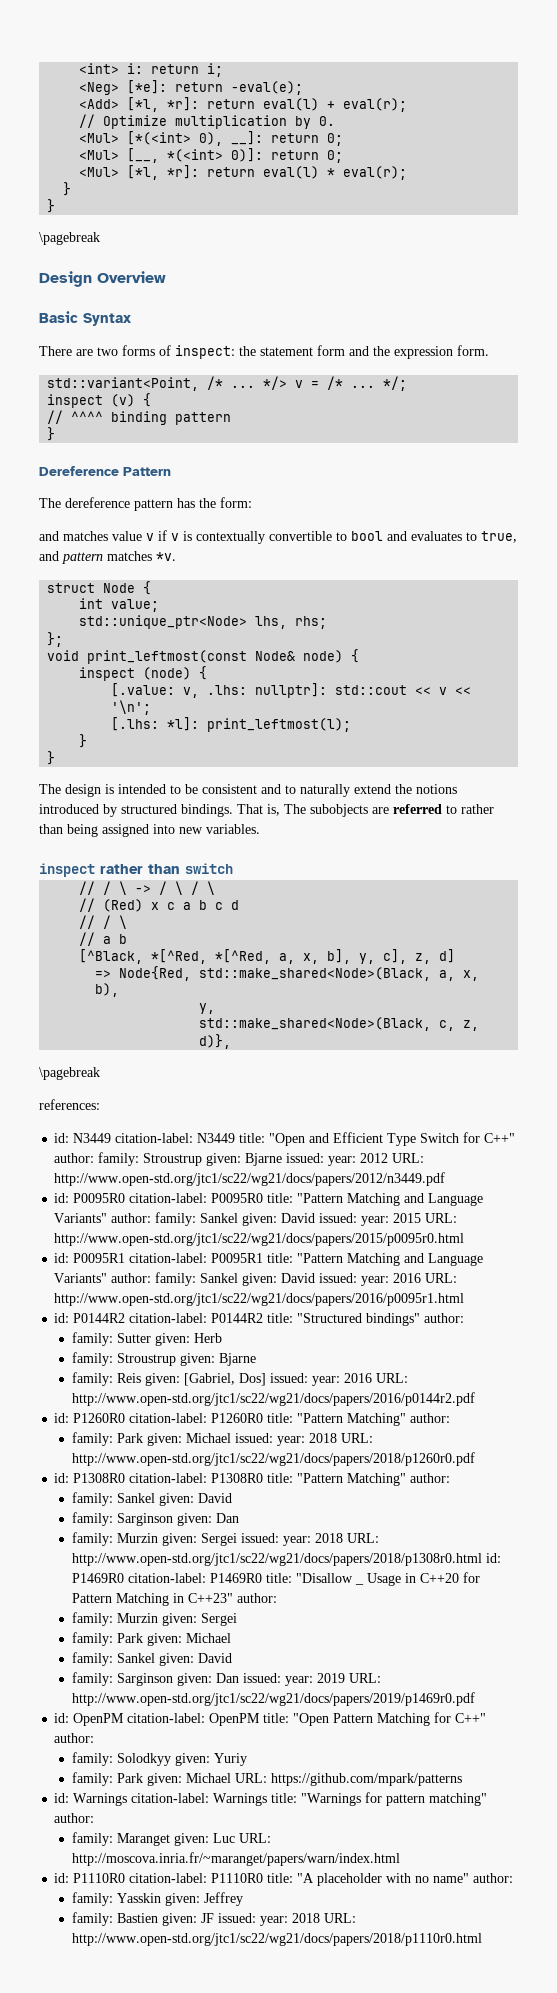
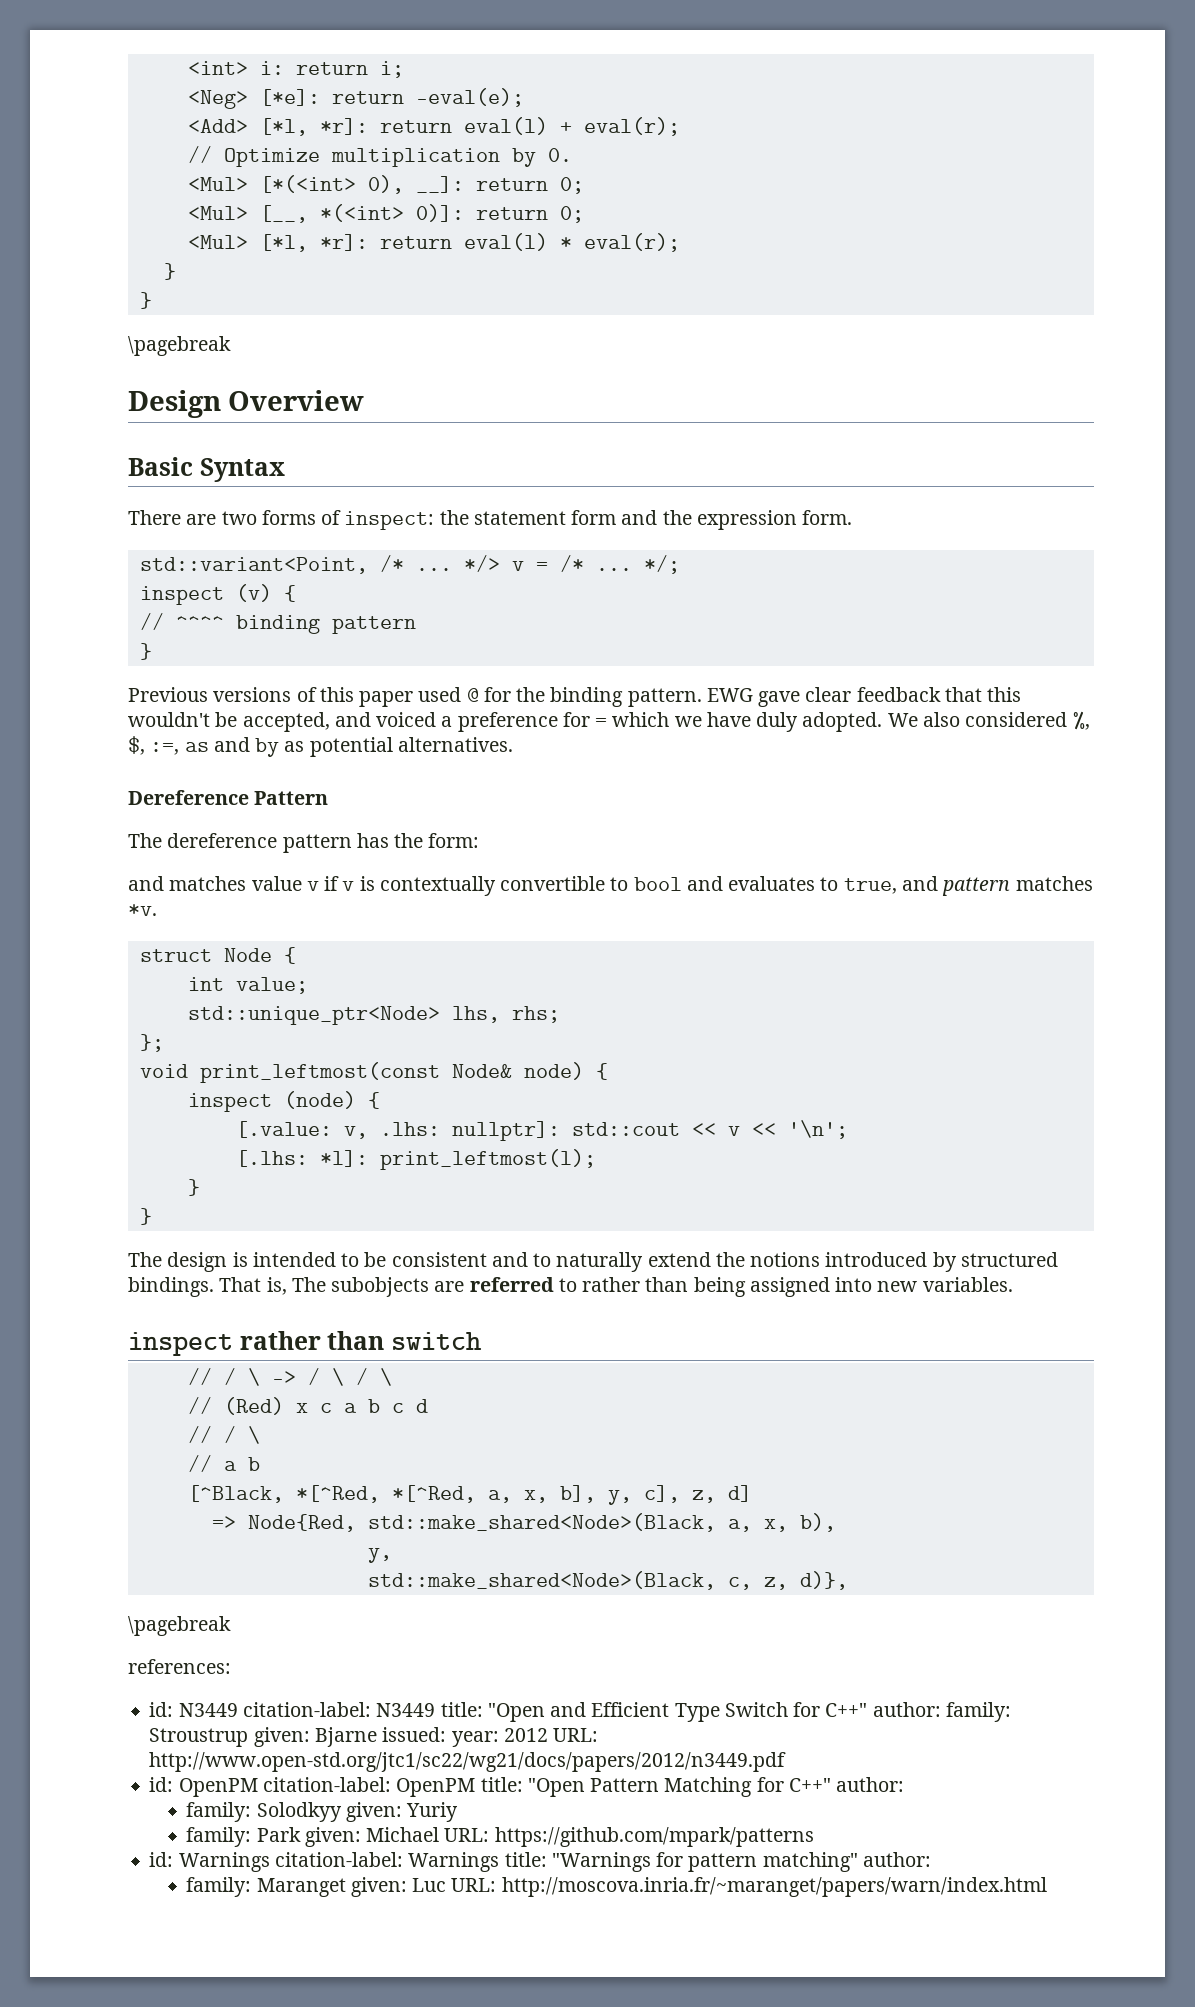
+ Previous versions of this paper used @ for the binding pattern. EWG gave clear feedback that this wouldn't be accepted, and voiced a preference for = which we have duly adopted. We also considered %, $, :=, as and by as potential alternatives.
- id: P0095R0 citation-label: P0095R0 title: "Pattern Matching and Language Variants" author: family: Sankel given: David issued: year: 2015 URL: http://www.open-std.org/jtc1/sc22/wg21/docs/papers/2015/p0095r0.html
- id: P0095R1 citation-label: P0095R1 title: "Pattern Matching and Language Variants" author: family: Sankel given: David issued: year: 2016 URL: http://www.open-std.org/jtc1/sc22/wg21/docs/papers/2016/p0095r1.html
- id: P0144R2 citation-label: P0144R2 title: "Structured bindings" author:
- family: Sutter given: Herb
- family: Stroustrup given: Bjarne
- family: Reis given: [Gabriel, Dos] issued: year: 2016 URL: http://www.open-std.org/jtc1/sc22/wg21/docs/papers/2016/p0144r2.pdf
- id: P1260R0 citation-label: P1260R0 title: "Pattern Matching" author:
- family: Park given: Michael issued: year: 2018 URL: http://www.open-std.org/jtc1/sc22/wg21/docs/papers/2018/p1260r0.pdf
- id: P1308R0 citation-label: P1308R0 title: "Pattern Matching" author:
- family: Sankel given: David
- family: Sarginson given: Dan
- family: Murzin given: Sergei issued: year: 2018 URL: http://www.open-std.org/jtc1/sc22/wg21/docs/papers/2018/p1308r0.html id: P1469R0 citation-label: P1469R0 title: "Disallow _ Usage in C++20 for Pattern Matching in C++23" author:
- family: Murzin given: Sergei
- family: Park given: Michael
- family: Sankel given: David
- family: Sarginson given: Dan issued: year: 2019 URL: http://www.open-std.org/jtc1/sc22/wg21/docs/papers/2019/p1469r0.pdf
- id: P1110R0 citation-label: P1110R0 title: "A placeholder with no name" author:
- family: Yasskin given: Jeffrey
- family: Bastien given: JF issued: year: 2018 URL: http://www.open-std.org/jtc1/sc22/wg21/docs/papers/2018/p1110r0.html

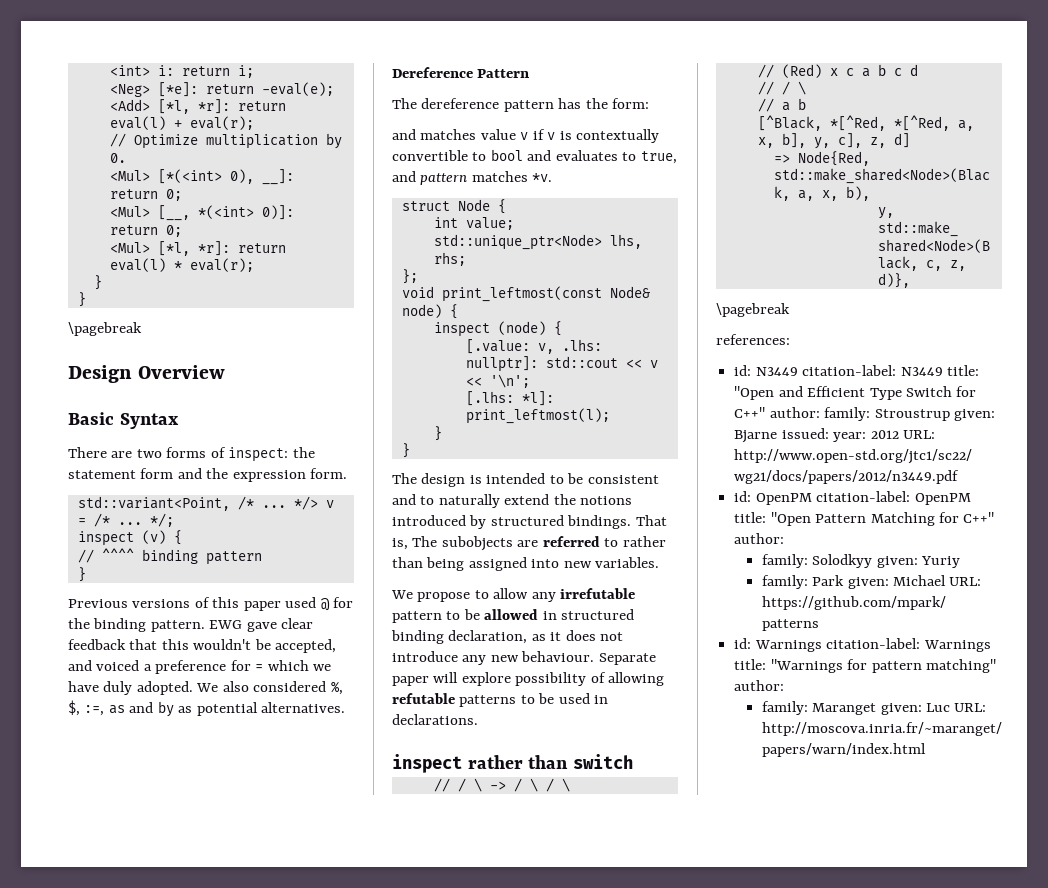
+ We propose to allow any irrefutable pattern to be allowed in structured binding declaration, as it does not introduce any new behaviour. Separate paper will explore possibility of allowing refutable patterns to be used in declarations.

